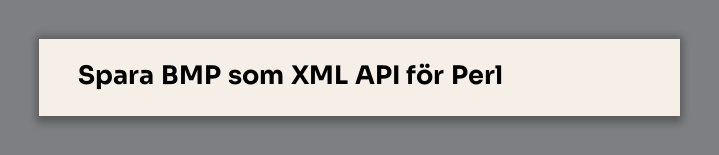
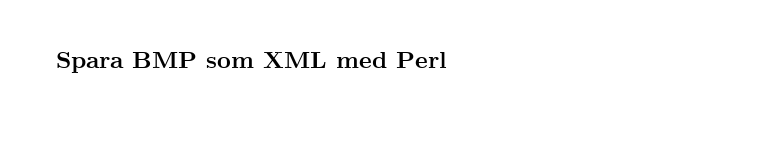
- Spara BMP som XML API för Perl
+ Spara BMP som XML med Perl

